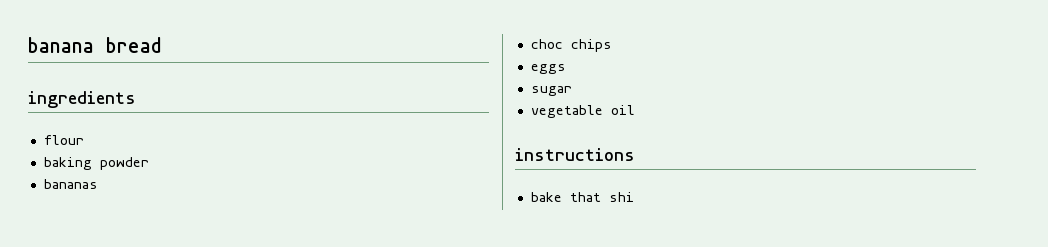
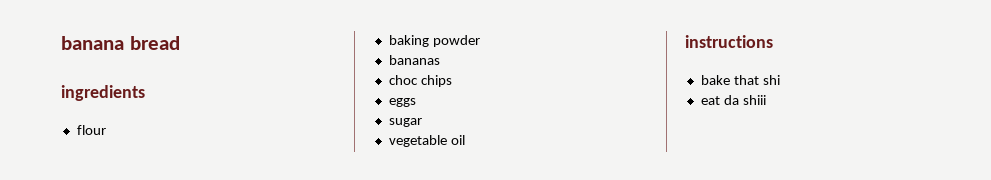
+ eat da shiii

